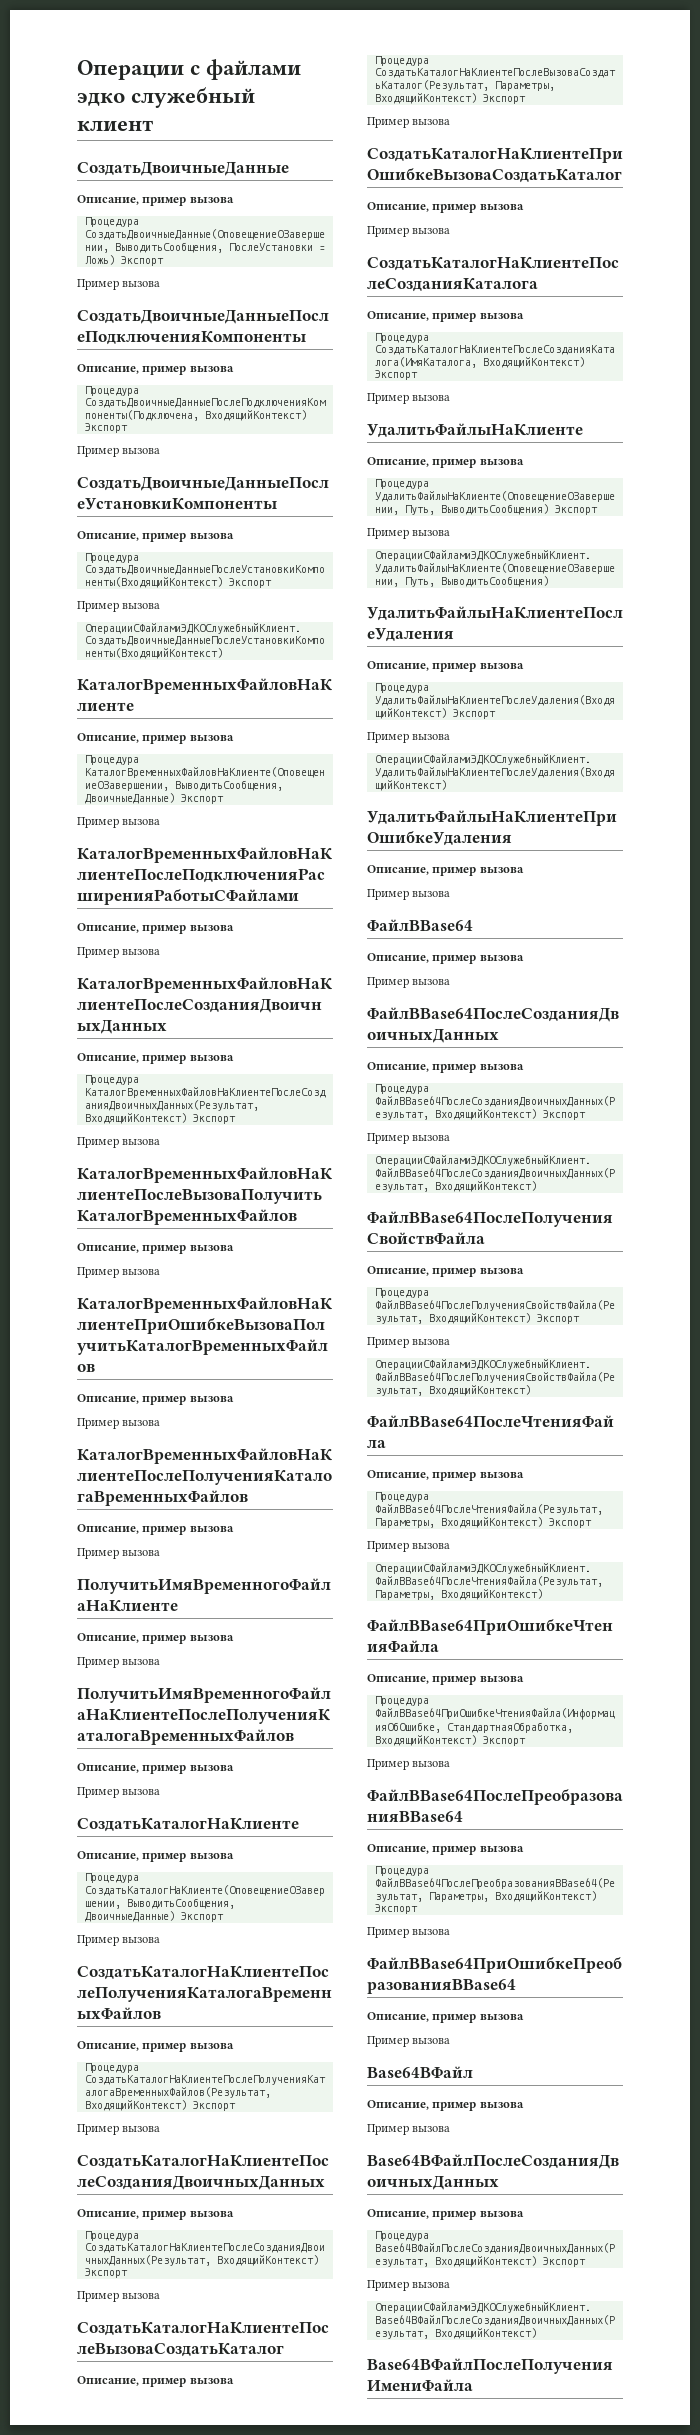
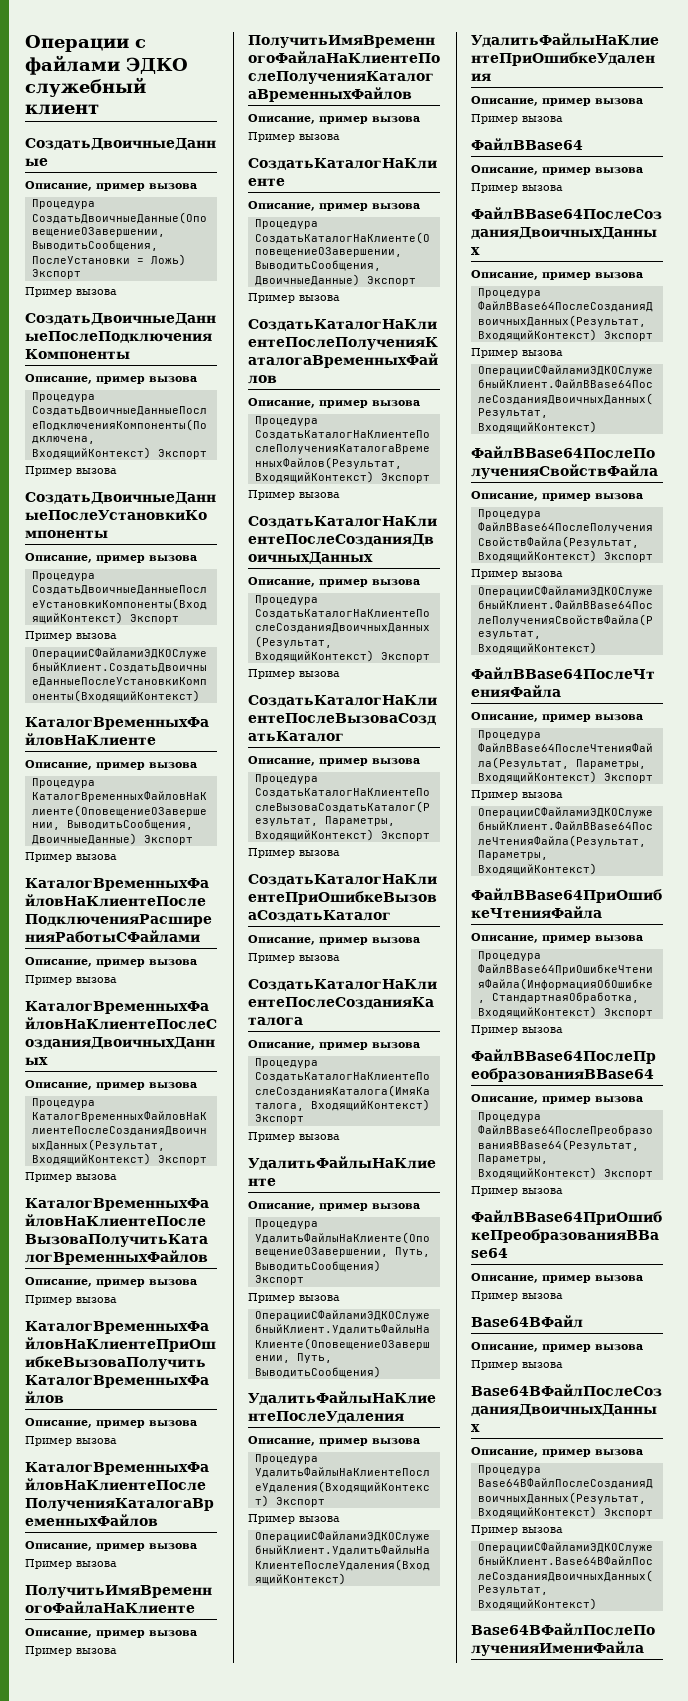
- Операции с файлами эдко служебный клиент
+ Операции с файлами ЭДКО служебный клиент

